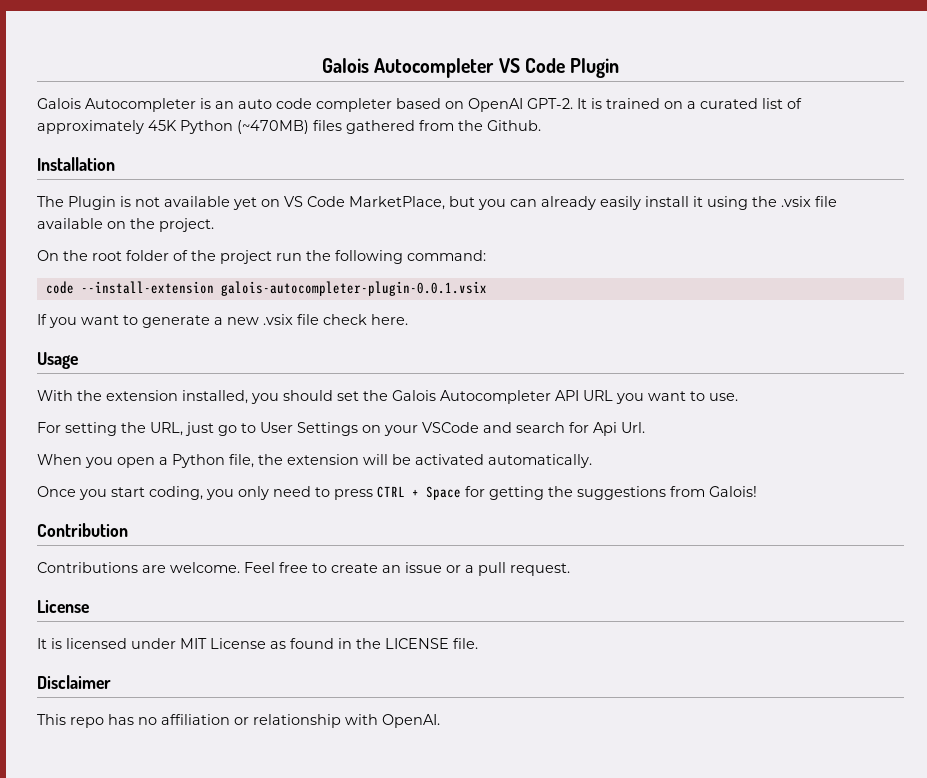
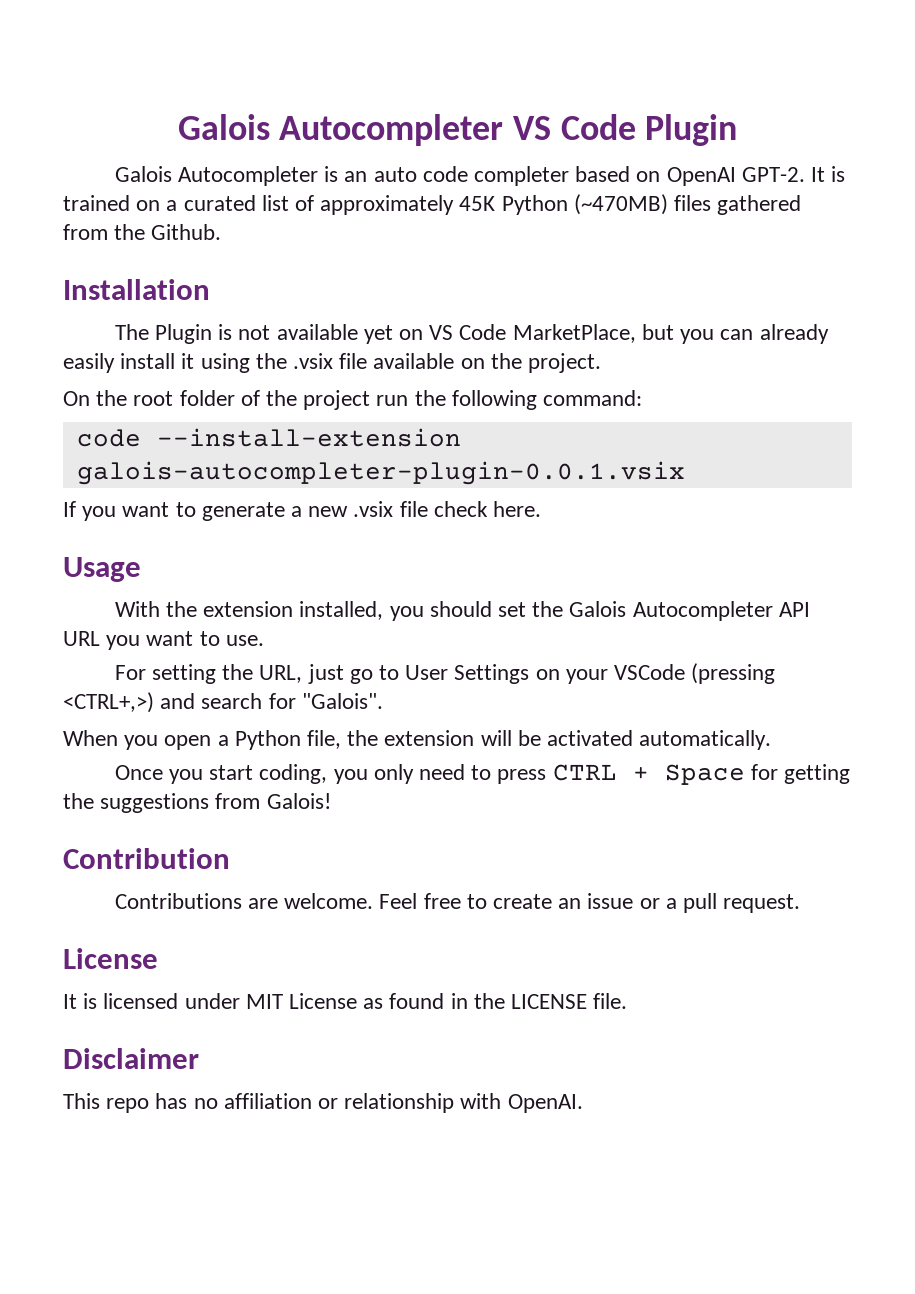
- For setting the URL, just go to User Settings on your VSCode and search for Api Url.
+ For setting the URL, just go to User Settings on your VSCode (pressing <CTRL+,>) and search for "Galois".

